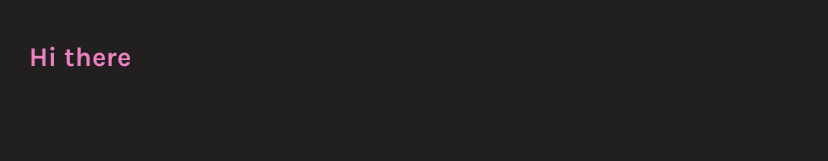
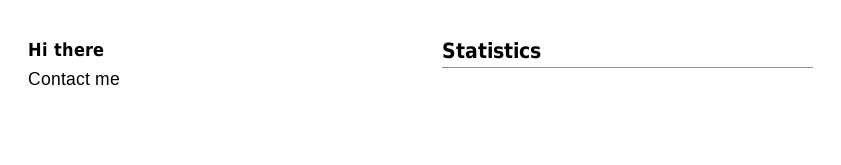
+ Contact me
+ Statistics

